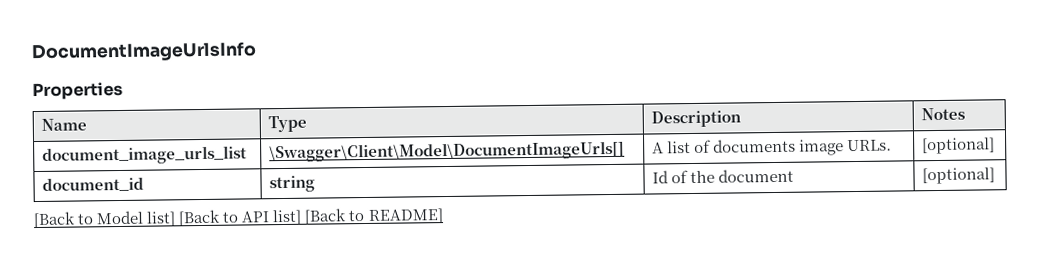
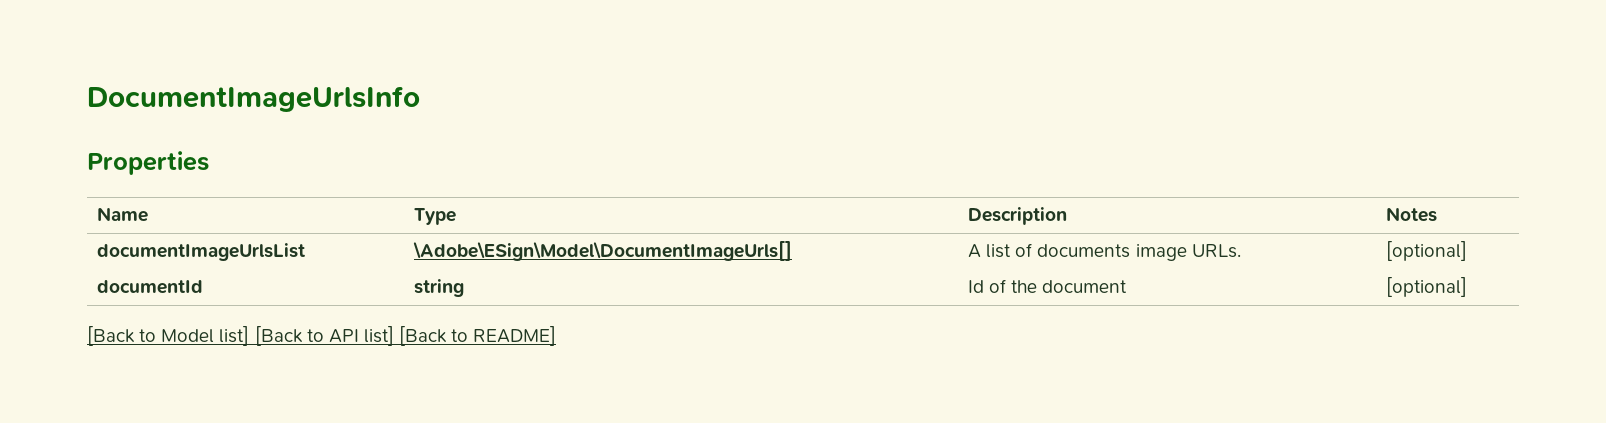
- document_image_urls_list | \Swagger\Client\Model\DocumentImageUrls[] | A list of documents image URLs. | [optional]
+ documentImageUrlsList | \Adobe\ESign\Model\DocumentImageUrls[] | A list of documents image URLs. | [optional]
- document_id | string | Id of the document | [optional]
+ documentId | string | Id of the document | [optional]

